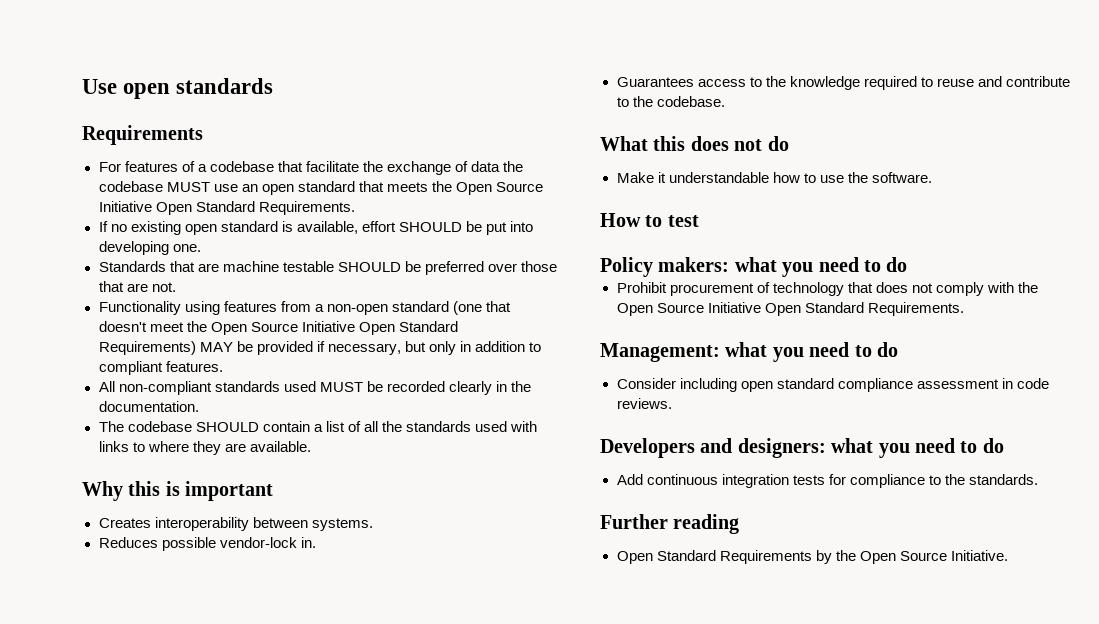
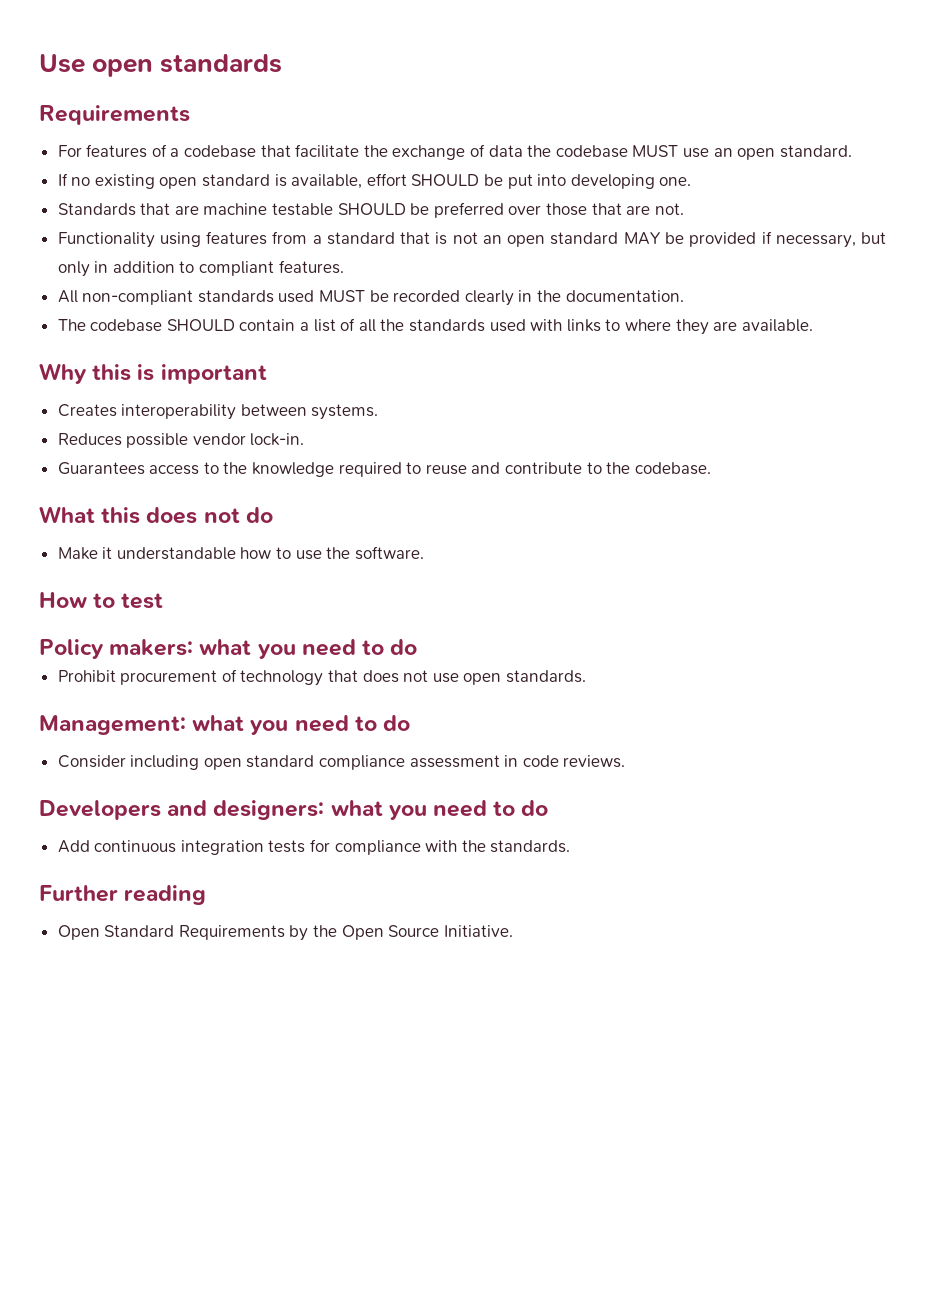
- For features of a codebase that facilitate the exchange of data the codebase MUST use an open standard that meets the Open Source Initiative Open Standard Requirements.
+ For features of a codebase that facilitate the exchange of data the codebase MUST use an open standard.
- Functionality using features from a non-open standard (one that doesn't meet the Open Source Initiative Open Standard Requirements) MAY be provided if necessary, but only in addition to compliant features.
+ Functionality using features from a standard that is not an open standard MAY be provided if necessary, but only in addition to compliant features.
- Reduces possible vendor-lock in.
+ Reduces possible vendor lock-in.
- Prohibit procurement of technology that does not comply with the Open Source Initiative Open Standard Requirements.
+ Prohibit procurement of technology that does not use open standards.
- Add continuous integration tests for compliance to the standards.
+ Add continuous integration tests for compliance with the standards.

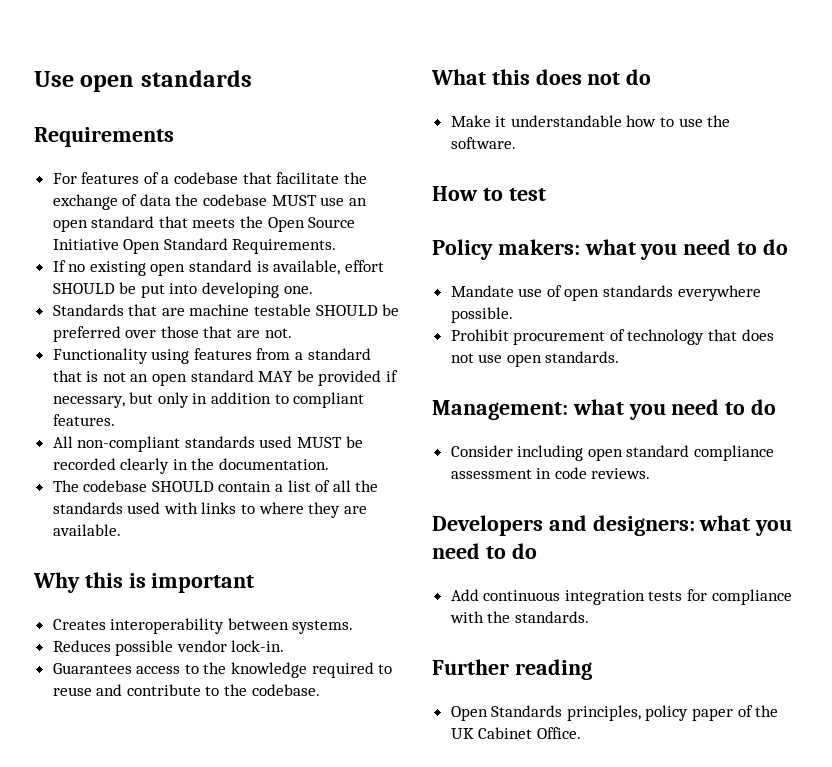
- For features of a codebase that facilitate the exchange of data the codebase MUST use an open standard.
+ For features of a codebase that facilitate the exchange of data the codebase MUST use an open standard that meets the Open Source Initiative Open Standard Requirements.
+ Mandate use of open standards everywhere possible.
- Open Standard Requirements by the Open Source Initiative.
+ Open Standards principles, policy paper of the UK Cabinet Office.

